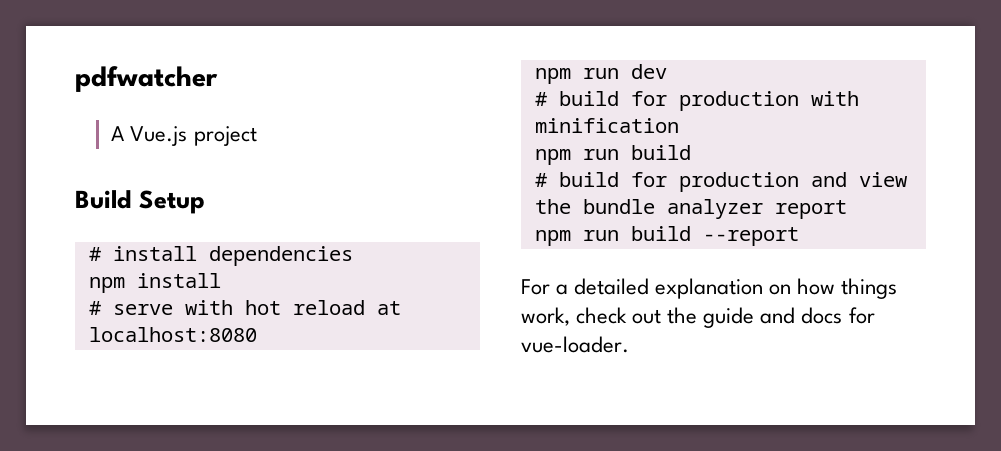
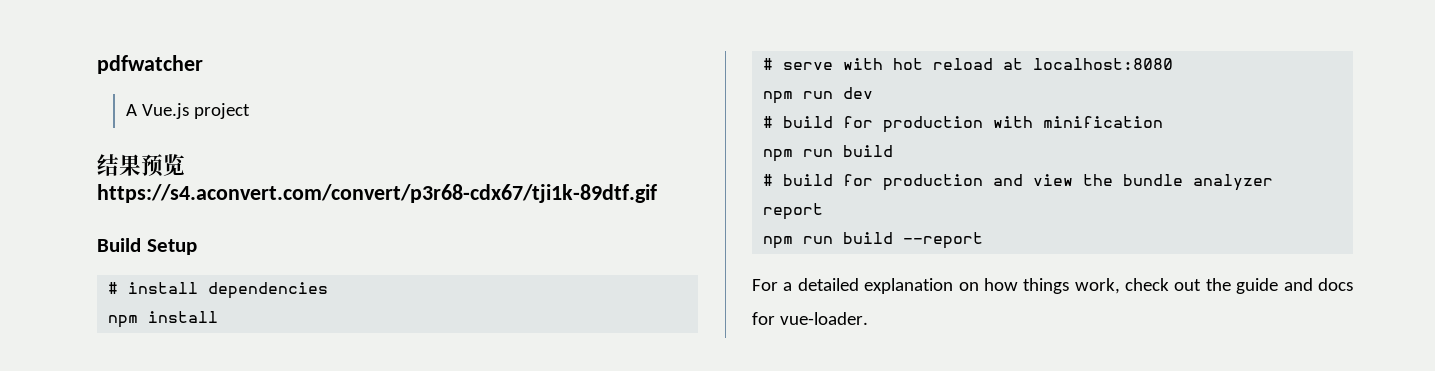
+ 结果预览https://s4.aconvert.com/convert/p3r68-cdx67/tji1k-89dtf.gif

